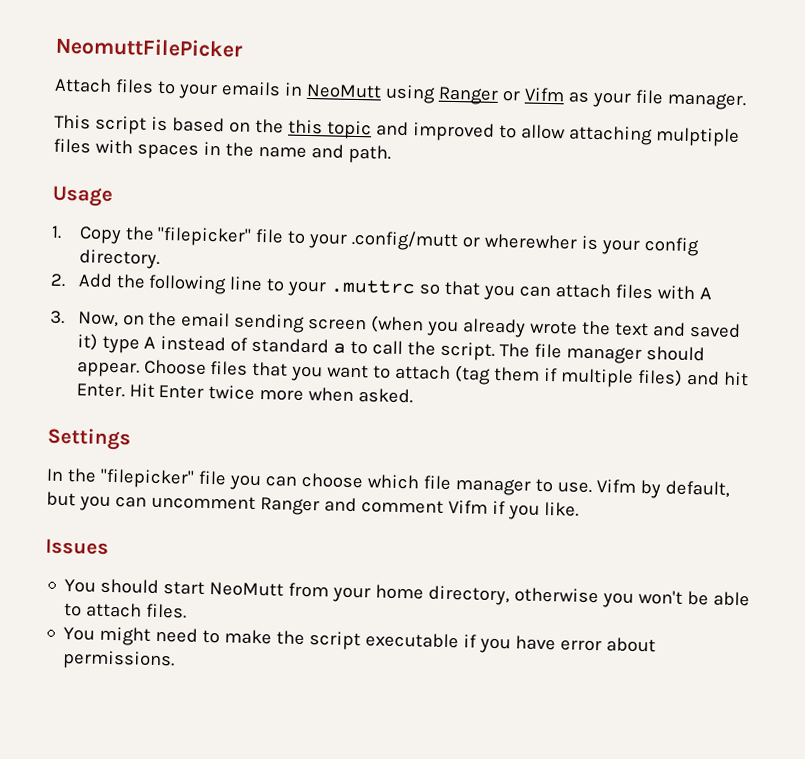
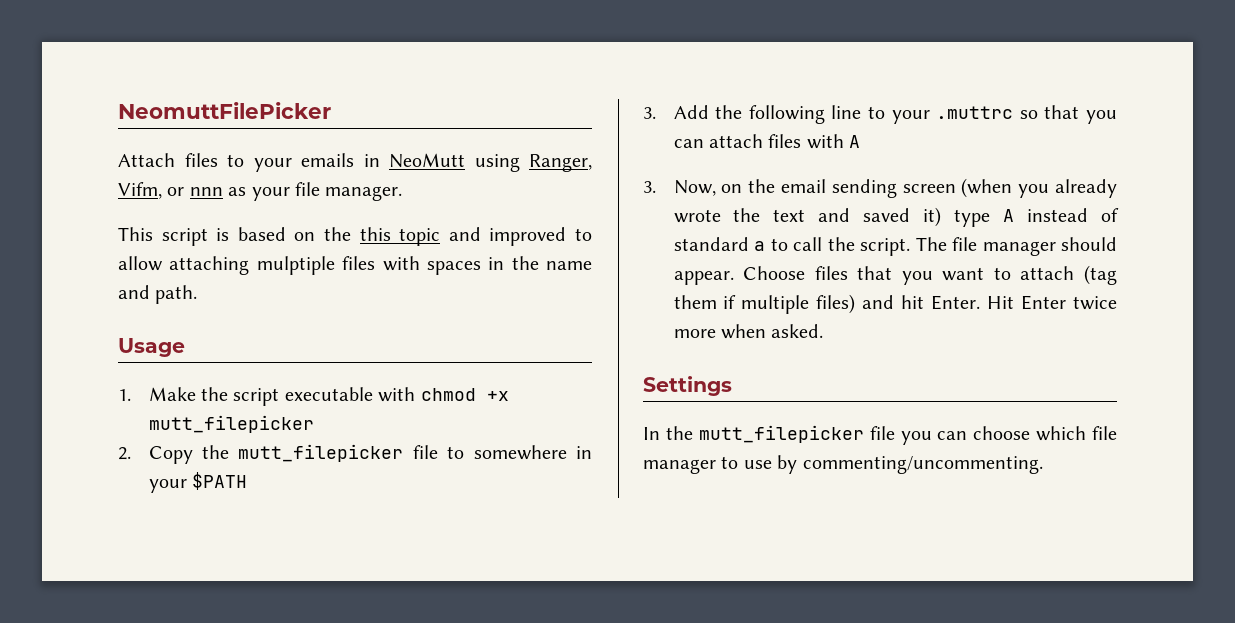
- Attach files to your emails in NeoMutt using Ranger or Vifm as your file manager.
+ Attach files to your emails in NeoMutt using Ranger, Vifm, or nnn as your file manager.
- 1. Copy the "filepicker" file to your .config/mutt or wherewher is your config directory.
- 2. Add the following line to your .muttrc so that you can attach files with A
+ 1. Make the script executable with chmod +x mutt_filepicker
+ 2. Copy the mutt_filepicker file to somewhere in your $PATH
+ 3. Add the following line to your .muttrc so that you can attach files with A
- In the "filepicker" file you can choose which file manager to use. Vifm by default, but you can uncomment Ranger and comment Vifm if you like.
- Issues
- You should start NeoMutt from your home directory, otherwise you won't be able to attach files.
- You might need to make the script executable if you have error about permissions.
+ In the mutt_filepicker file you can choose which file manager to use by commenting/uncommenting.

